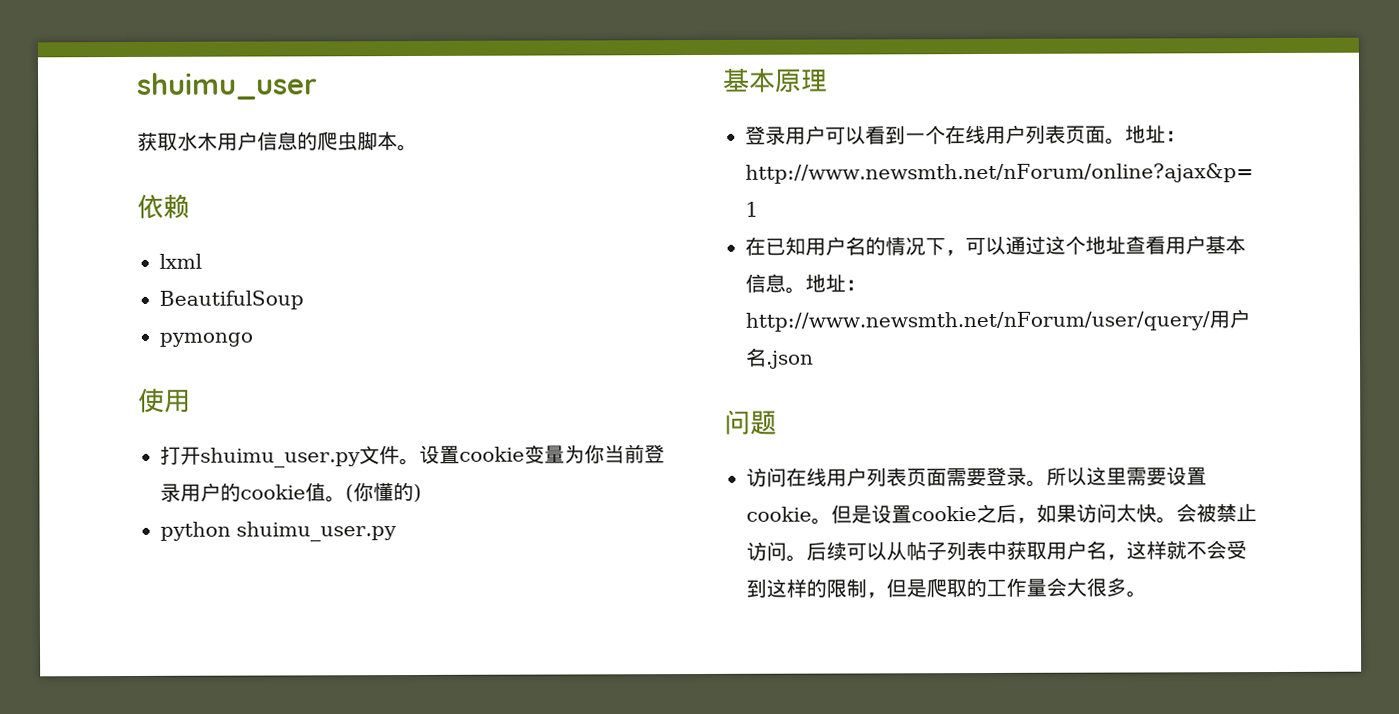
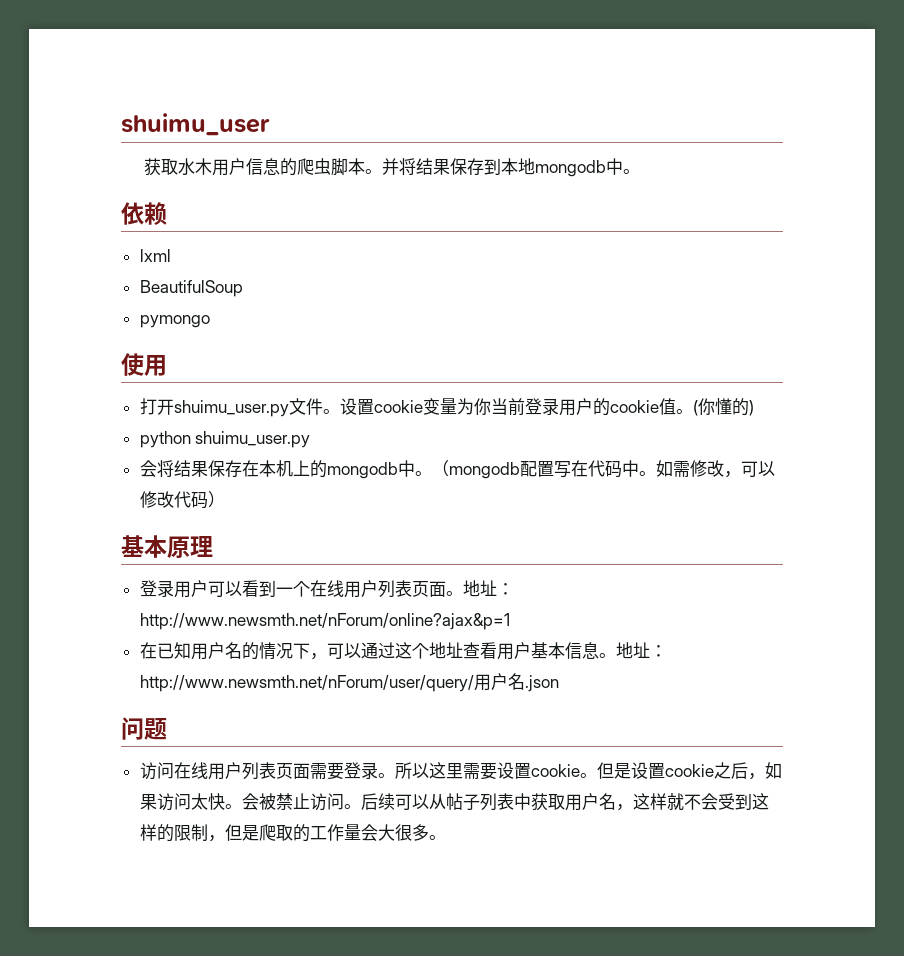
+ 并将结果保存到本地mongodb中。
+ 会将结果保存在本机上的mongodb中。（mongodb配置写在代码中。如需修改，可以修改代码）

